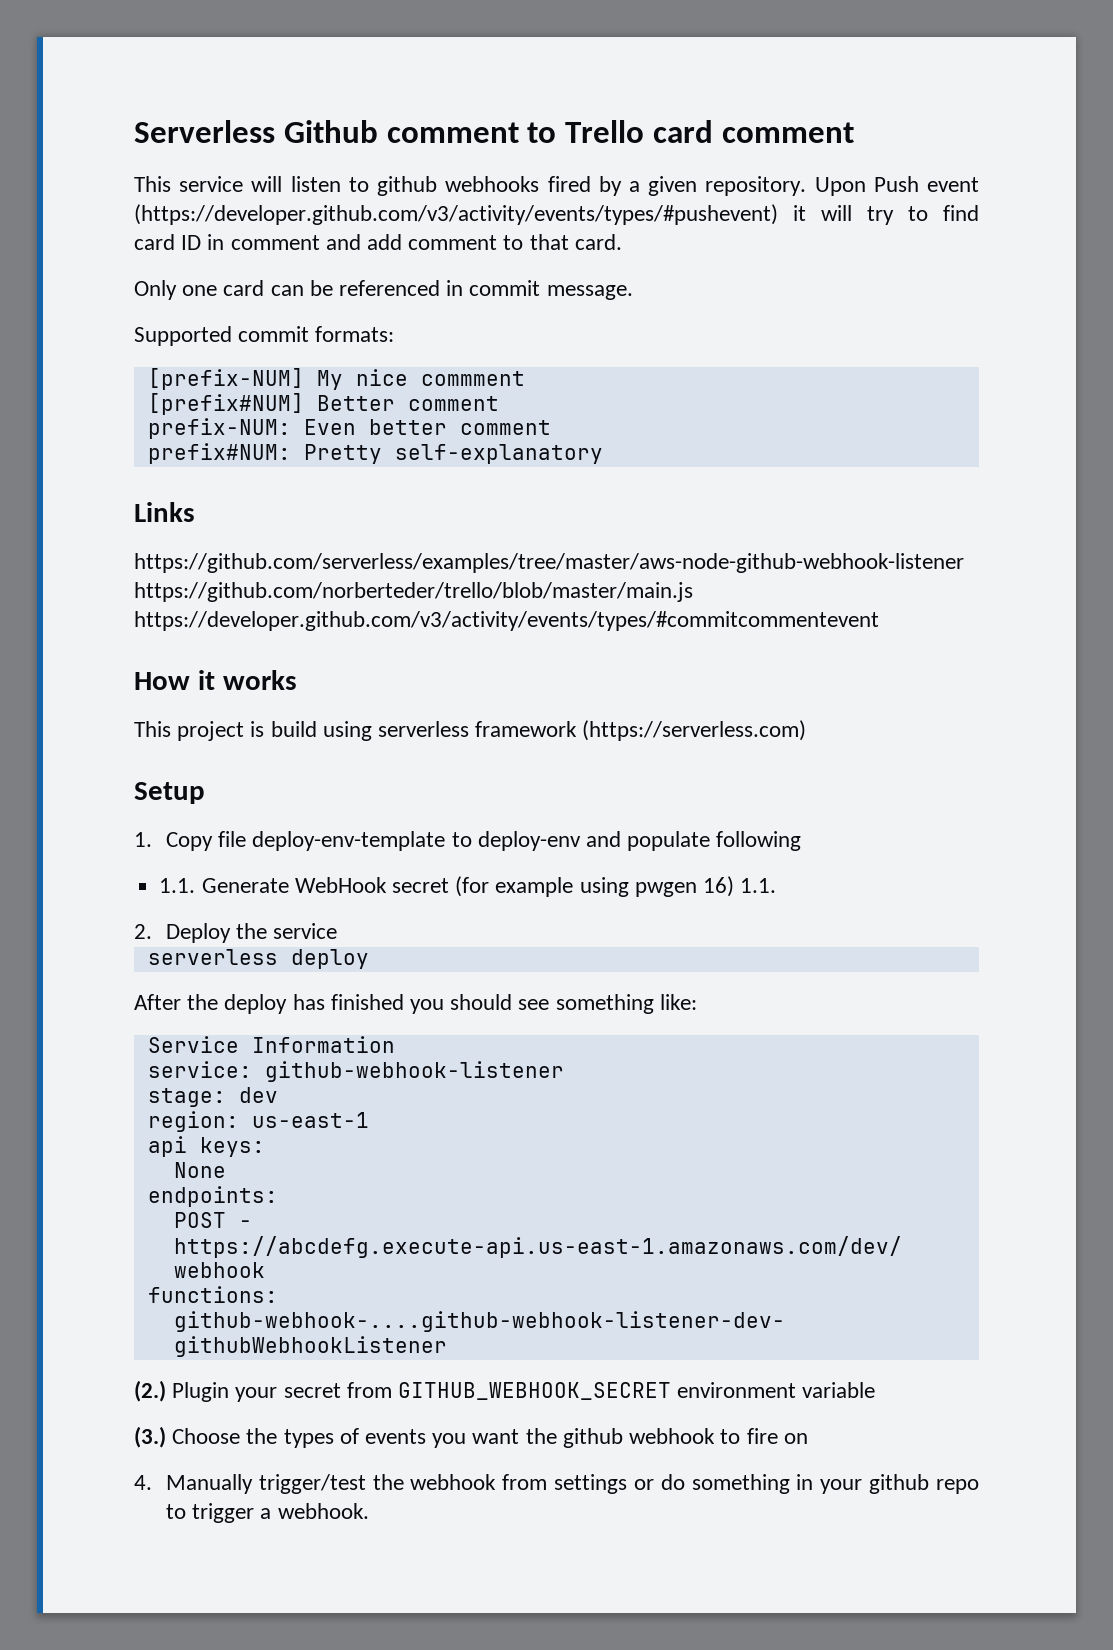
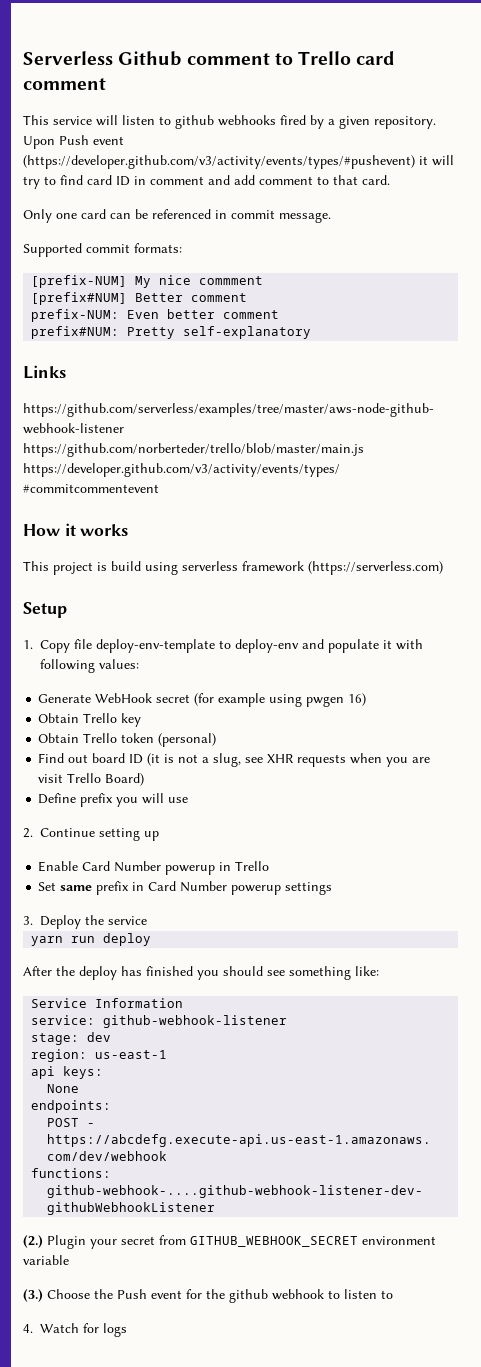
- 1. Copy file deploy-env-template to deploy-env and populate following
- 1.1. Generate WebHook secret (for example using pwgen 16) 1.1.
- 2. Deploy the service
+ 1. Copy file deploy-env-template to deploy-env and populate it with following values:
+ Generate WebHook secret (for example using pwgen 16)
+ Obtain Trello key
+ Obtain Trello token (personal)
+ Find out board ID (it is not a slug, see XHR requests when you are visit Trello Board)
+ Define prefix you will use
+ 2. Continue setting up
+ Enable Card Number powerup in Trello
+ Set same prefix in Card Number powerup settings
+ 3. Deploy the service
- serverless deploy
+ yarn run deploy
- (3.) Choose the types of events you want the github webhook to fire on
+ (3.) Choose the Push event for the github webhook to listen to
- 4. Manually trigger/test the webhook from settings or do something in your github repo to trigger a webhook.
+ 4. Watch for logs

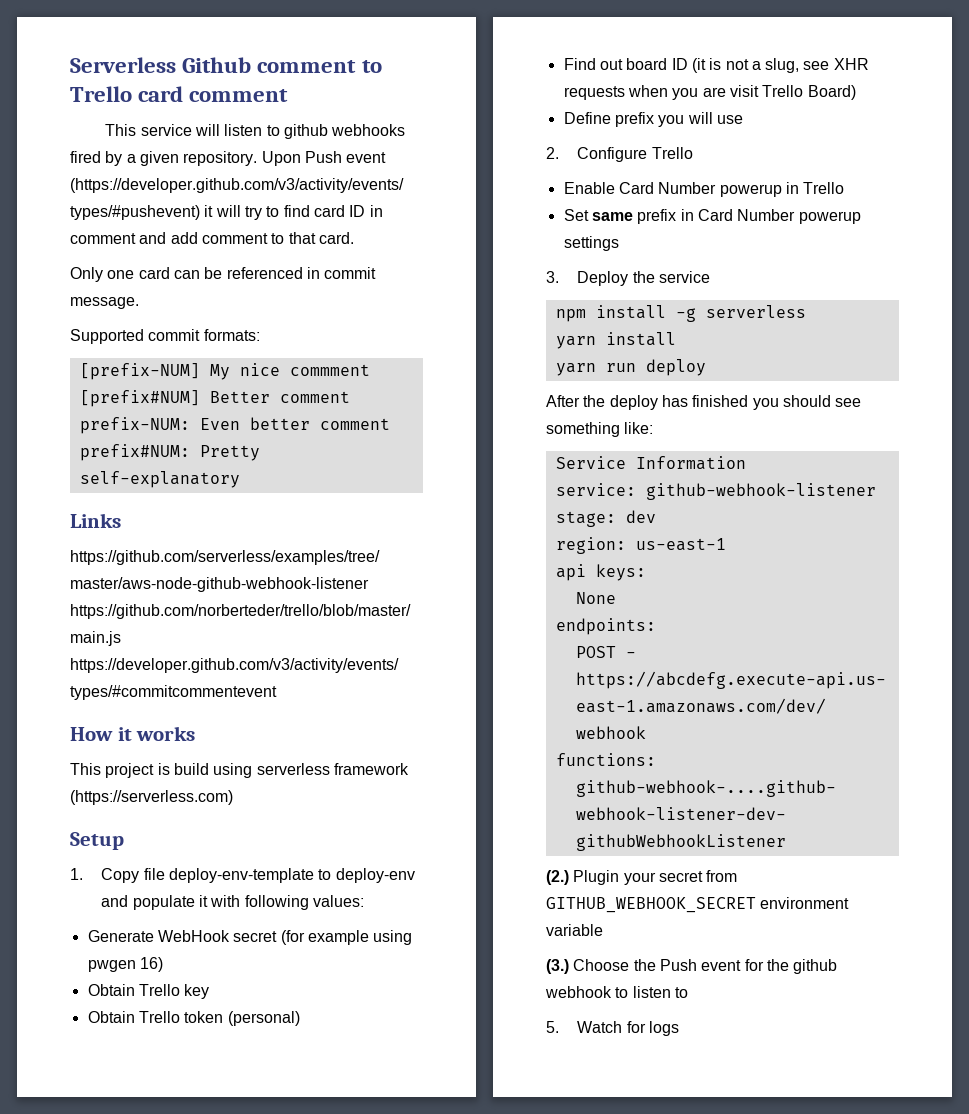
- 2. Continue setting up
+ 2. Configure Trello
+ npm install -g serverless
+ yarn install
- 4. Watch for logs
+ 5. Watch for logs

